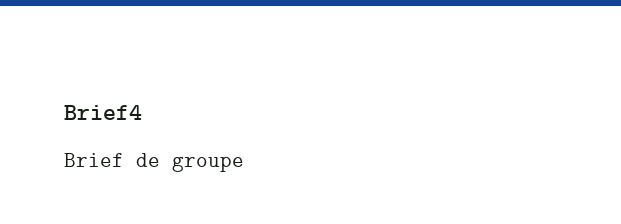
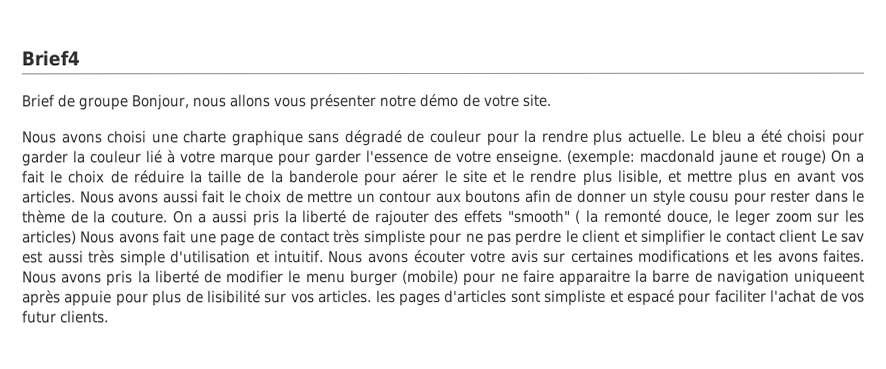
- Brief de groupe
+ Brief de groupe Bonjour, nous allons vous présenter notre démo de votre site.
+ Nous avons choisi une charte graphique sans dégradé de couleur pour la rendre plus actuelle. Le bleu a été choisi pour garder la couleur lié à votre marque pour garder l'essence de votre enseigne. (exemple: macdonald jaune et rouge) On a fait le choix de réduire la taille de la banderole pour aérer le site et le rendre plus lisible, et mettre plus en avant vos articles. Nous avons aussi fait le choix de mettre un contour aux boutons afin de donner un style cousu pour rester dans le thème de la couture. On a aussi pris la liberté de rajouter des effets "smooth" ( la remonté douce, le leger zoom sur les articles) Nous avons fait une page de contact très simpliste pour ne pas perdre le client et simplifier le contact client Le sav est aussi très simple d'utilisation et intuitif. Nous avons écouter votre avis sur certaines modifications et les avons faites. Nous avons pris la liberté de modifier le menu burger (mobile) pour ne faire apparaitre la barre de navigation uniqueent après appuie pour plus de lisibilité sur vos articles. les pages d'articles sont simpliste et espacé pour faciliter l'achat de vos futur clients.

